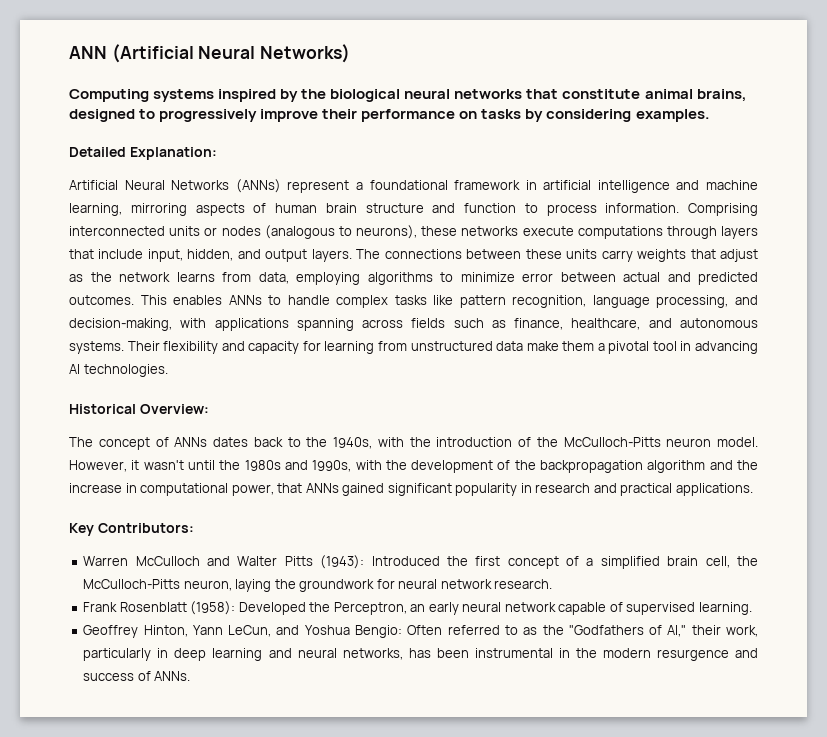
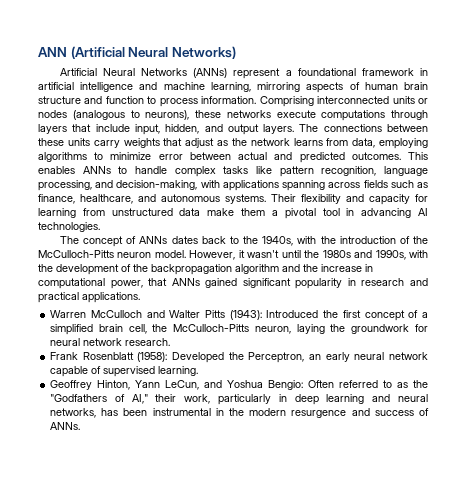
- Computing systems inspired by the biological neural networks that constitute animal brains, designed to progressively improve their performance on tasks by considering examples.
- Detailed Explanation:
- Historical Overview:
- Key Contributors:

